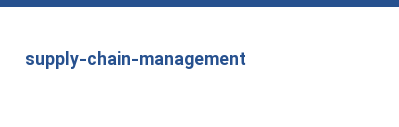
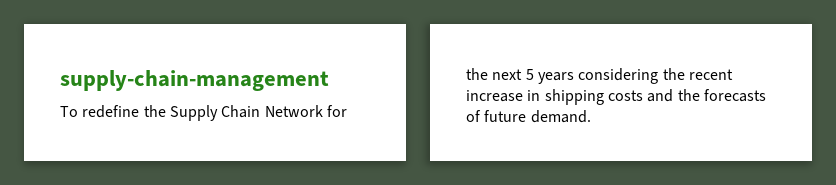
+ To redefine the Supply Chain Network for the next 5 years considering the recent increase in shipping costs and the forecasts of future demand.

